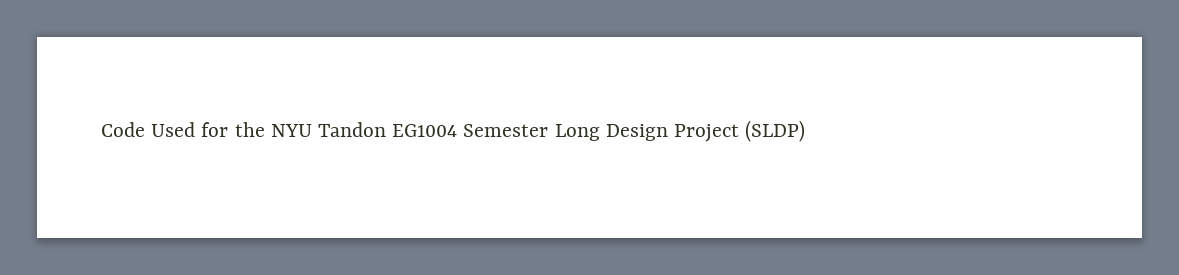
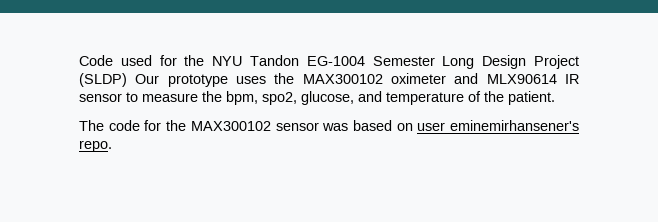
- Code Used for the NYU Tandon EG1004 Semester Long Design Project (SLDP)
+ Code used for the NYU Tandon EG-1004 Semester Long Design Project (SLDP) Our prototype uses the MAX300102 oximeter and MLX90614 IR sensor to measure the bpm, spo2, glucose, and temperature of the patient.
+ The code for the MAX300102 sensor was based on user eminemirhansener's repo.

